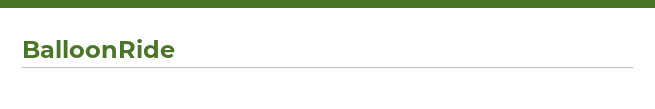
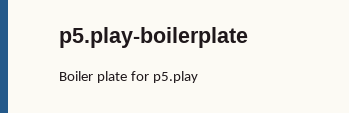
- BalloonRide
+ p5.play-boilerplate
+ Boiler plate for p5.play

